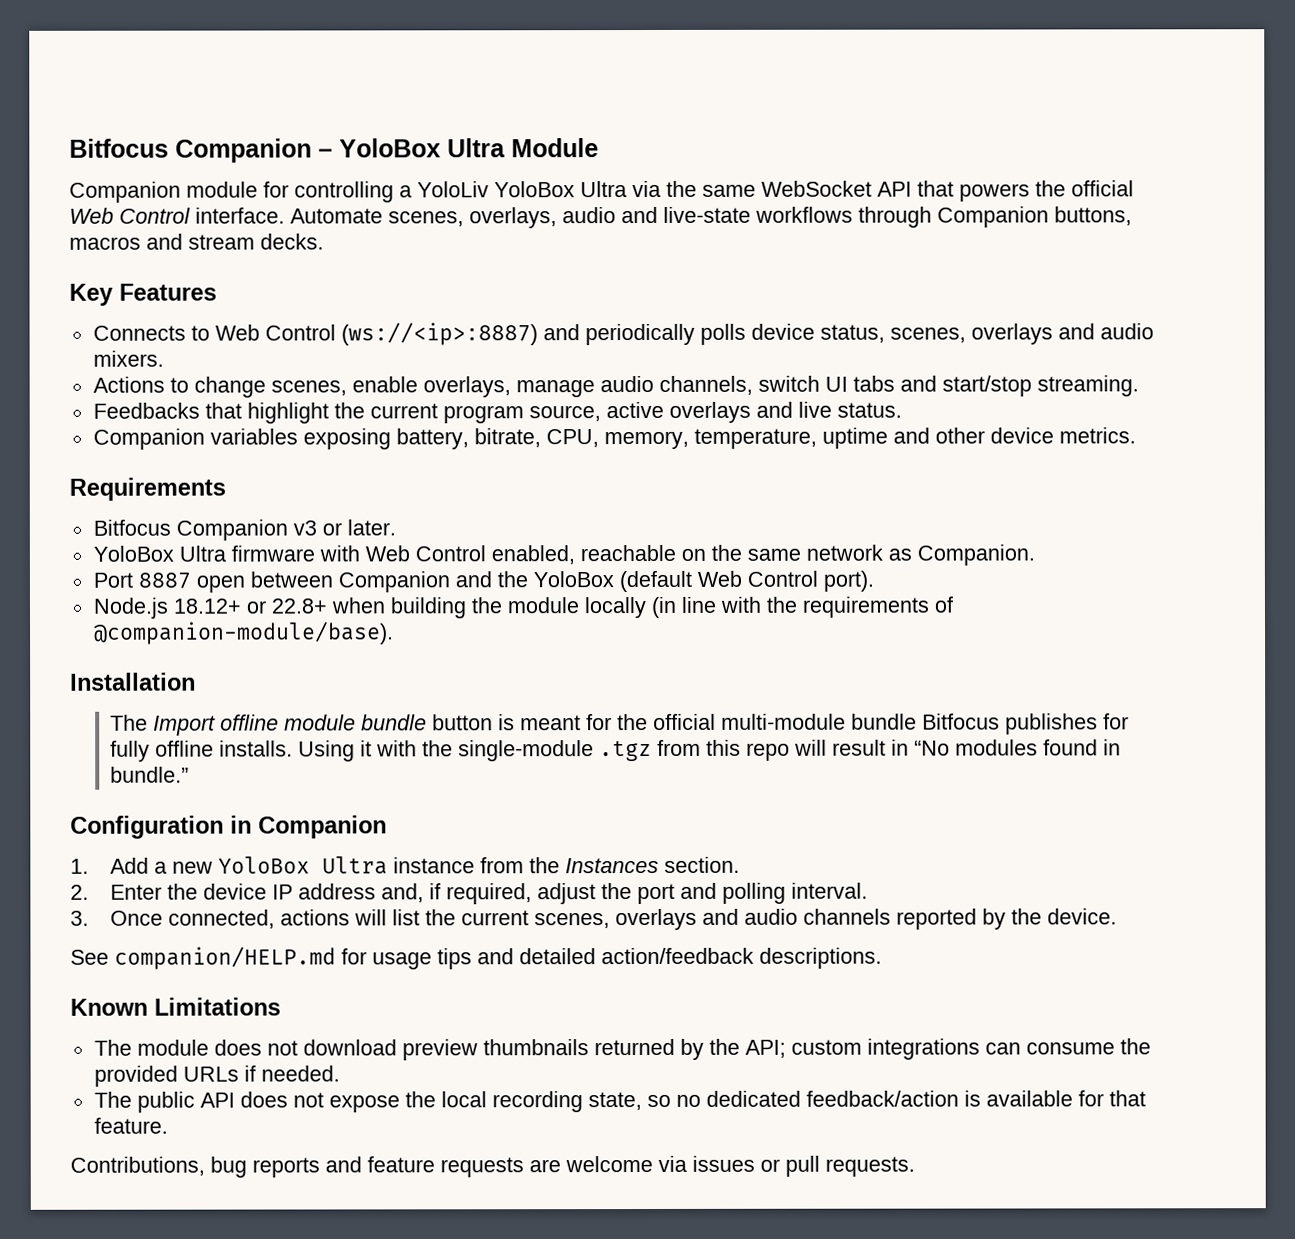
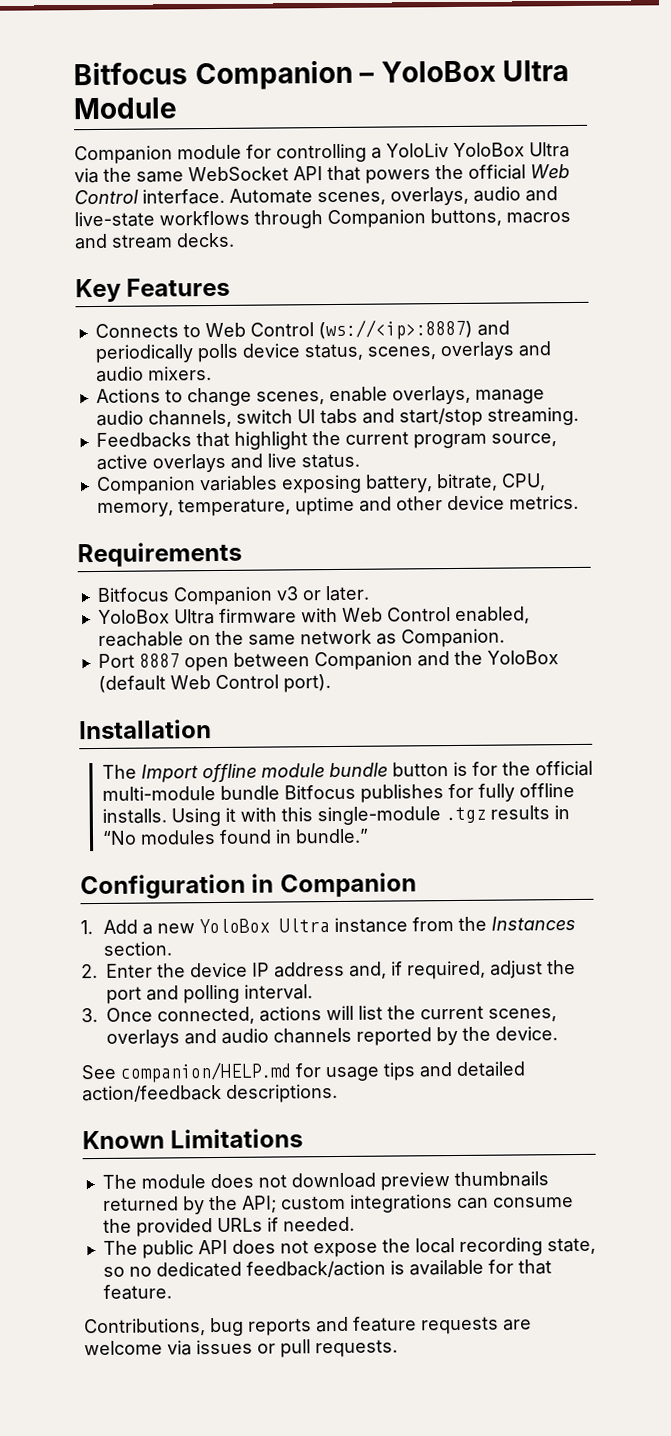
- Node.js 18.12+ or 22.8+ when building the module locally (in line with the requirements of @companion-module/base).
- The Import offline module bundle button is meant for the official multi-module bundle Bitfocus publishes for fully offline installs.
+ The Import offline module bundle button is for the official multi-module bundle Bitfocus publishes for fully offline installs.
- Using it with the single-module .tgz from this repo will result in “No modules found in bundle.”
+ Using it with this single-module .tgz results in “No modules found in bundle.”

